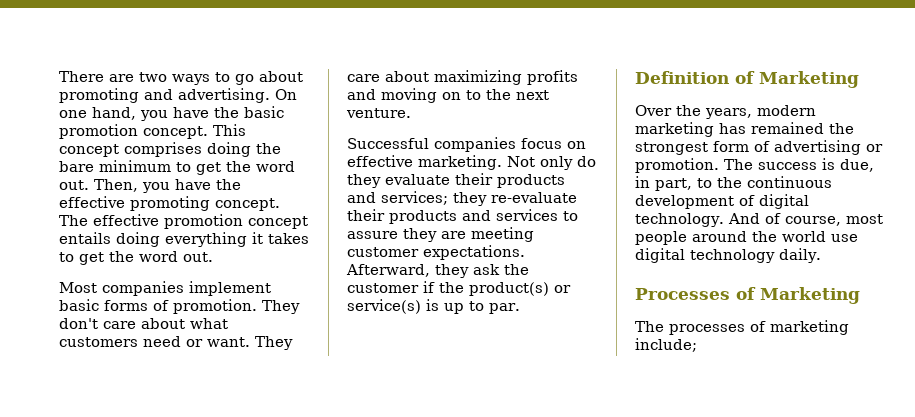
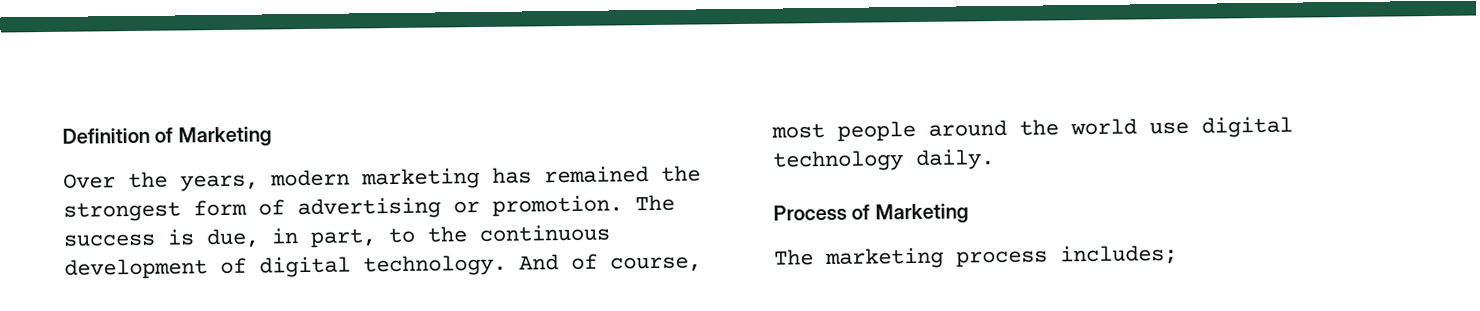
- There are two ways to go about promoting and advertising. On one hand, you have the basic promotion concept. This concept comprises doing the bare minimum to get the word out. Then, you have the effective promoting concept. The effective promotion concept entails doing everything it takes to get the word out.
- Most companies implement basic forms of promotion. They don't care about what customers need or want. They care about maximizing profits and moving on to the next venture.
- Successful companies focus on effective marketing. Not only do they evaluate their products and services; they re-evaluate their products and services to assure they are meeting customer expectations. Afterward, they ask the customer if the product(s) or service(s) is up to par.
- Processes of Marketing
+ Process of Marketing
- The processes of marketing include;
+ The marketing process includes;

